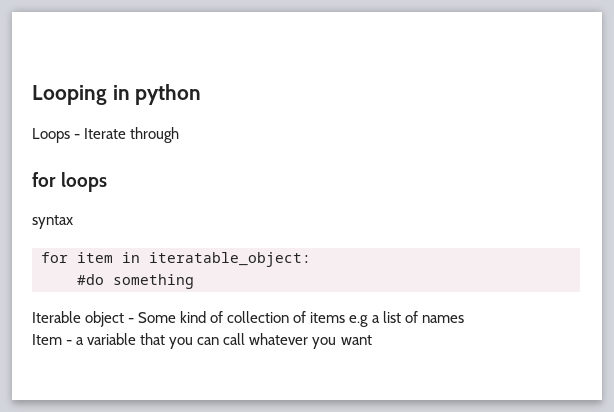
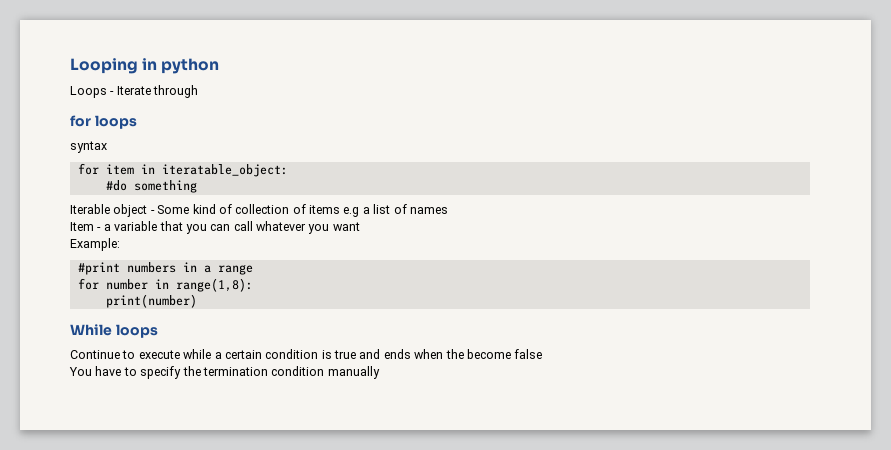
+ Example:
+ #print numbers in a range
+ for number in range(1,8):
+ print(number)
+ While loops
+ Continue to execute while a certain condition is true and ends when the become false
+ You have to specify the termination condition manually

